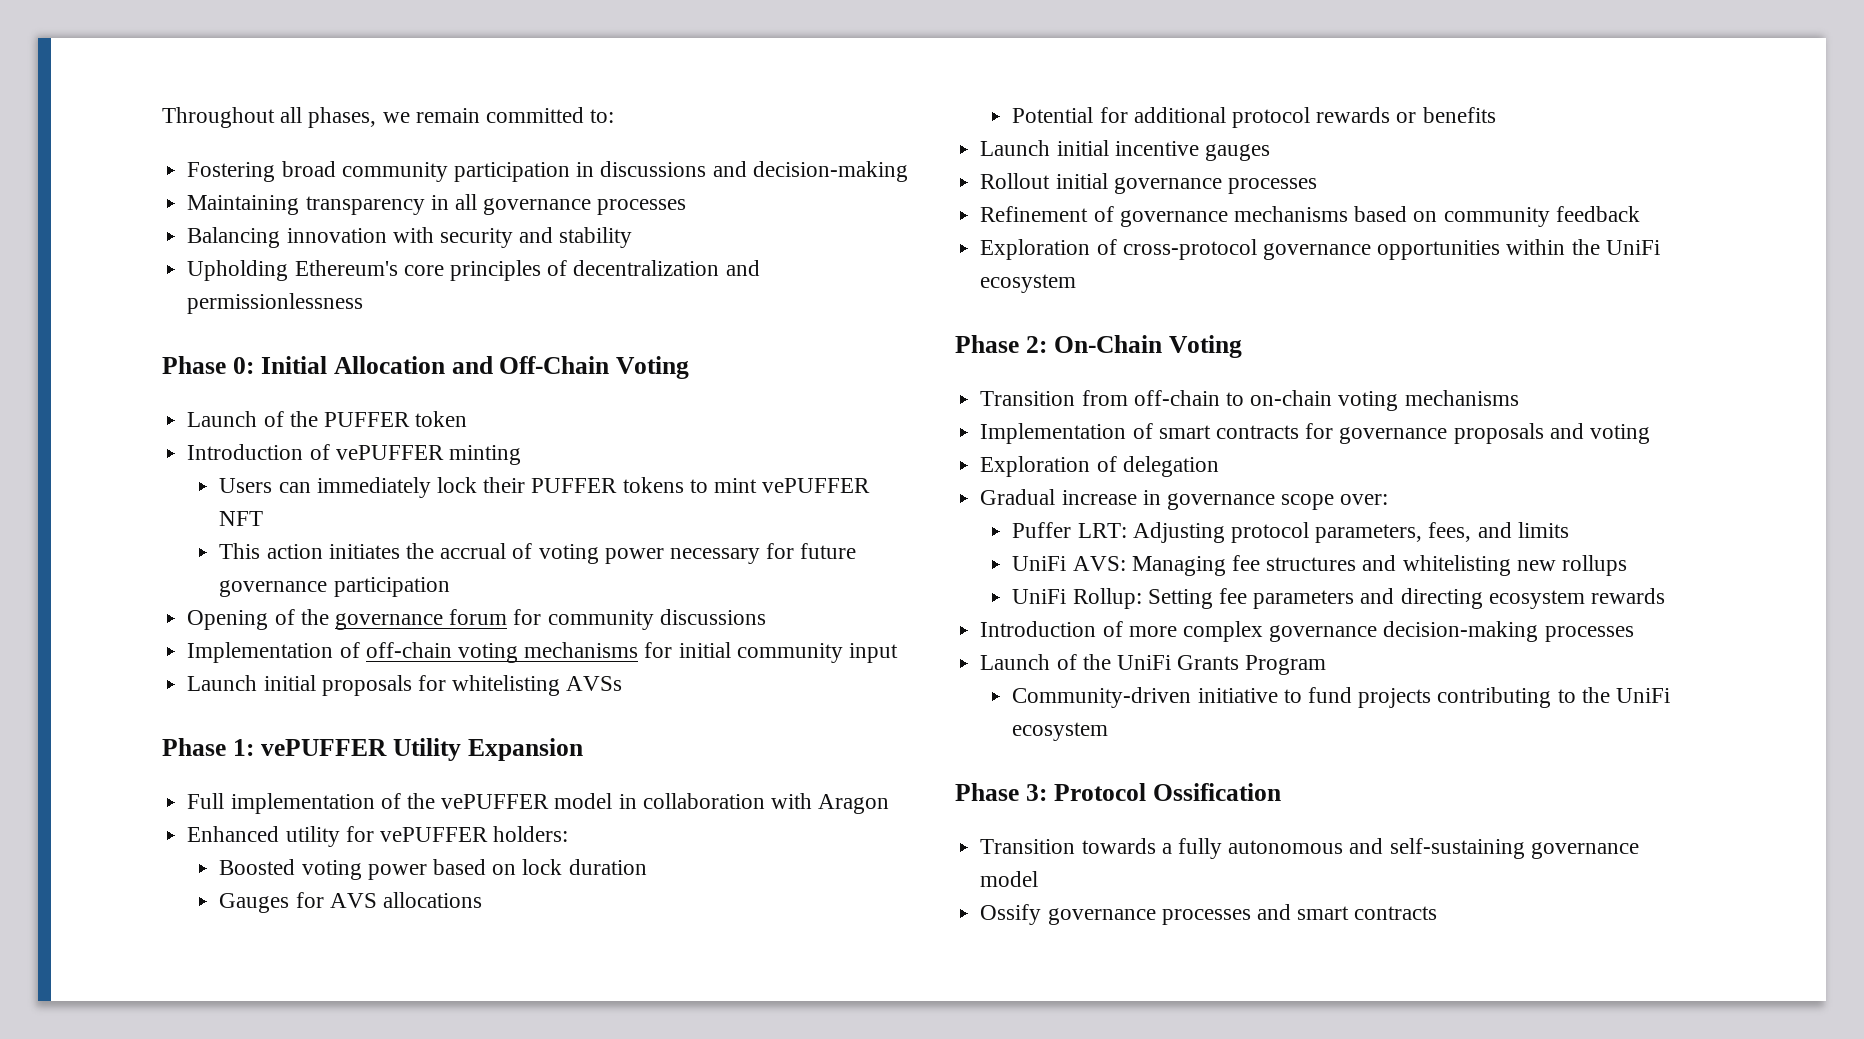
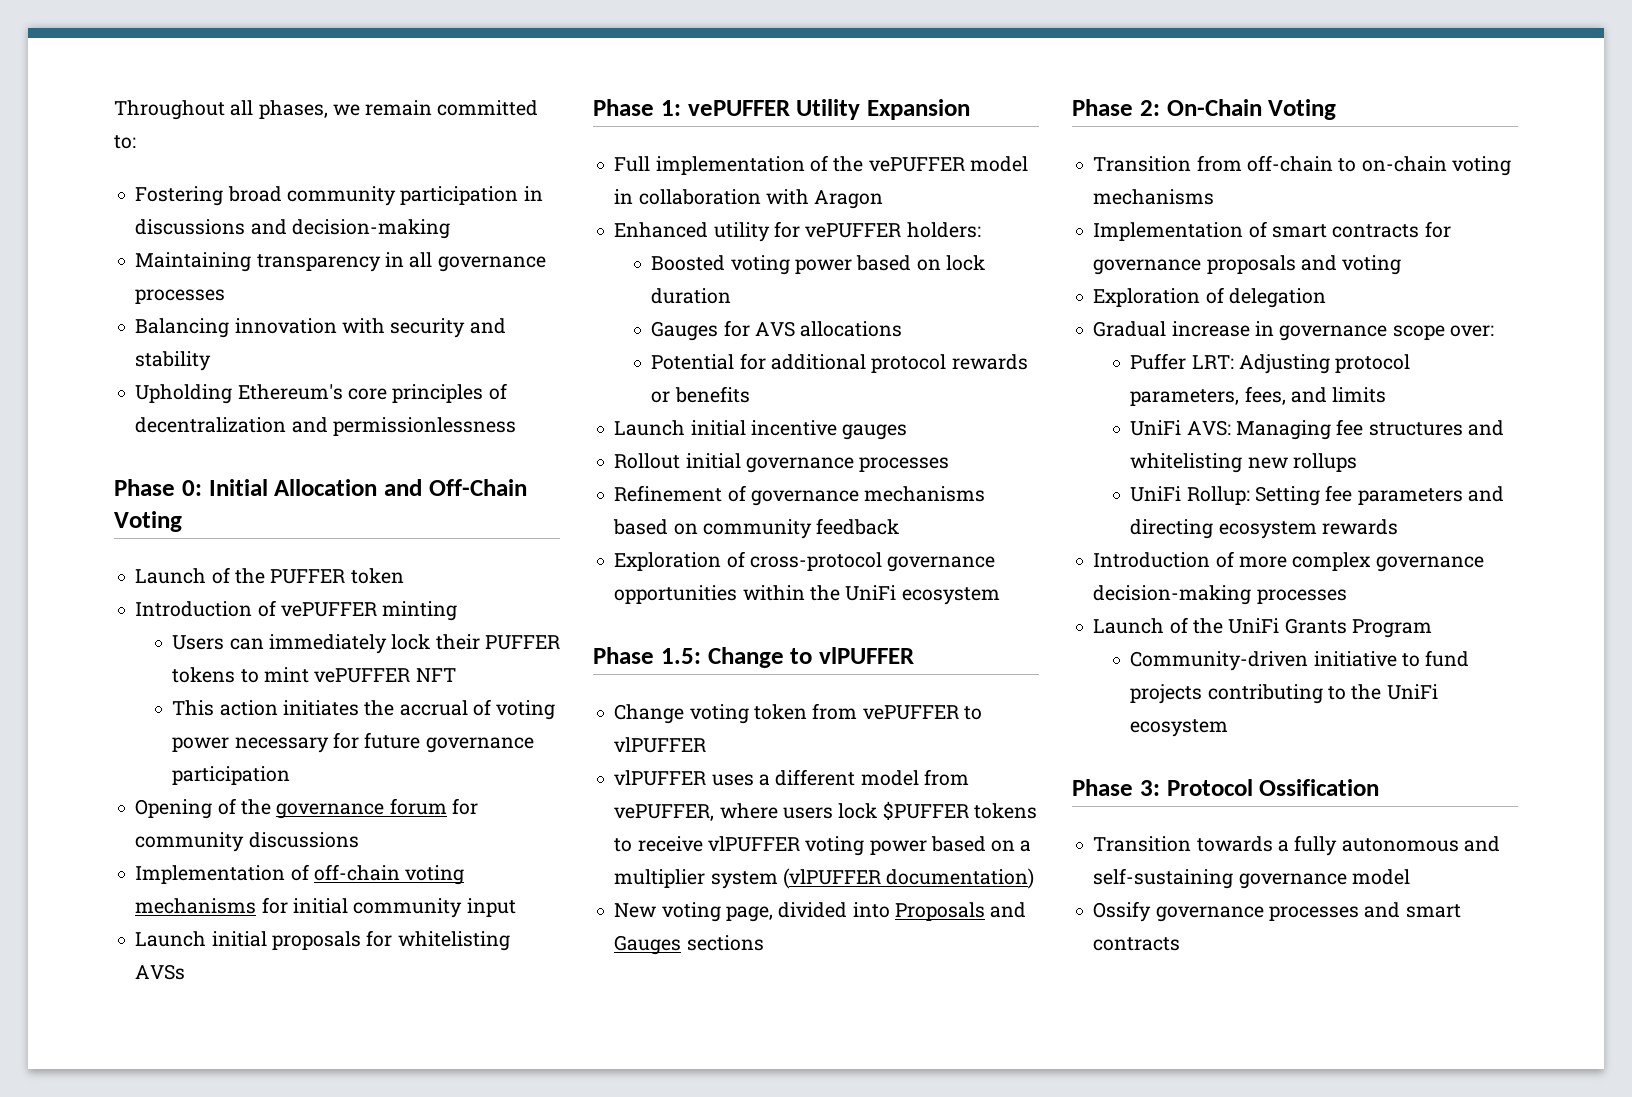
+ Phase 1.5: Change to vlPUFFER
+ Change voting token from vePUFFER to vlPUFFER
+ vlPUFFER uses a different model from vePUFFER, where users lock $PUFFER tokens to receive vlPUFFER voting power based on a multiplier system (vlPUFFER documentation)
+ New voting page, divided into Proposals and Gauges sections

